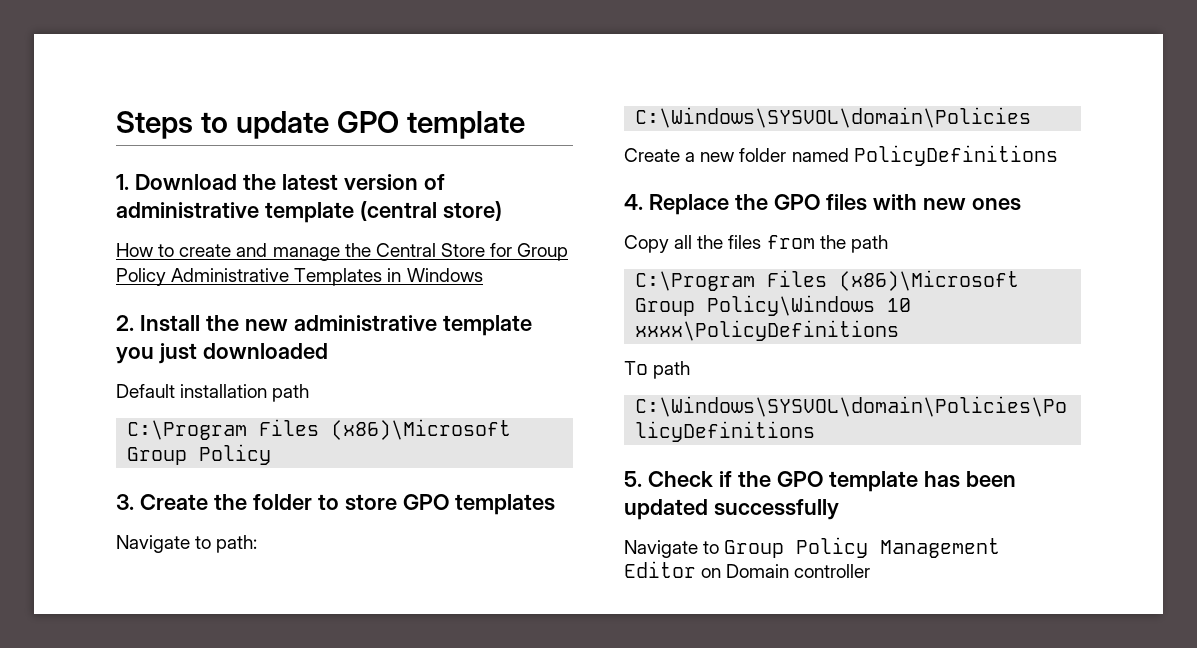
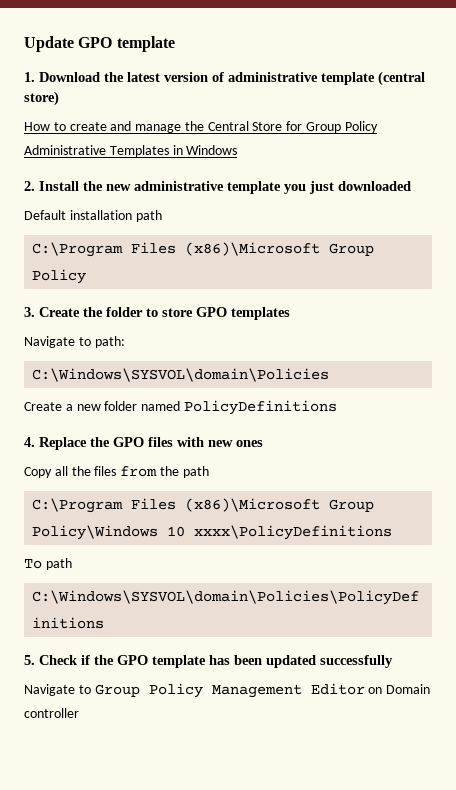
- Steps to update GPO template
+ Update GPO template

